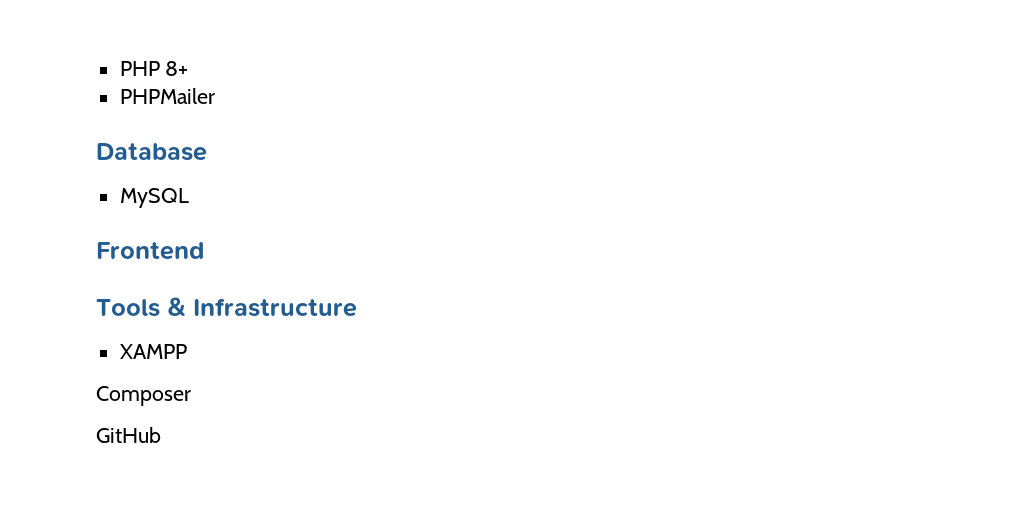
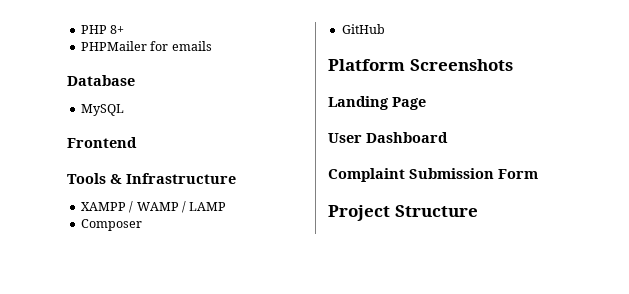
- PHPMailer
+ PHPMailer for emails
- XAMPP
+ XAMPP / WAMP / LAMP
  Composer
  GitHub
+ Platform Screenshots
+ Landing Page
+ User Dashboard
+ Complaint Submission Form
+ Project Structure

